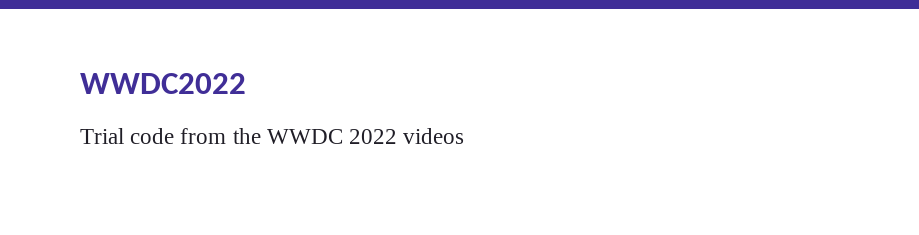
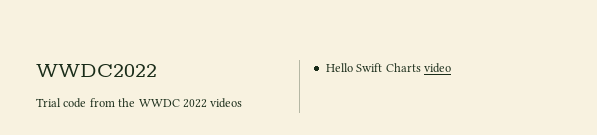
+ Hello Swift Charts video

